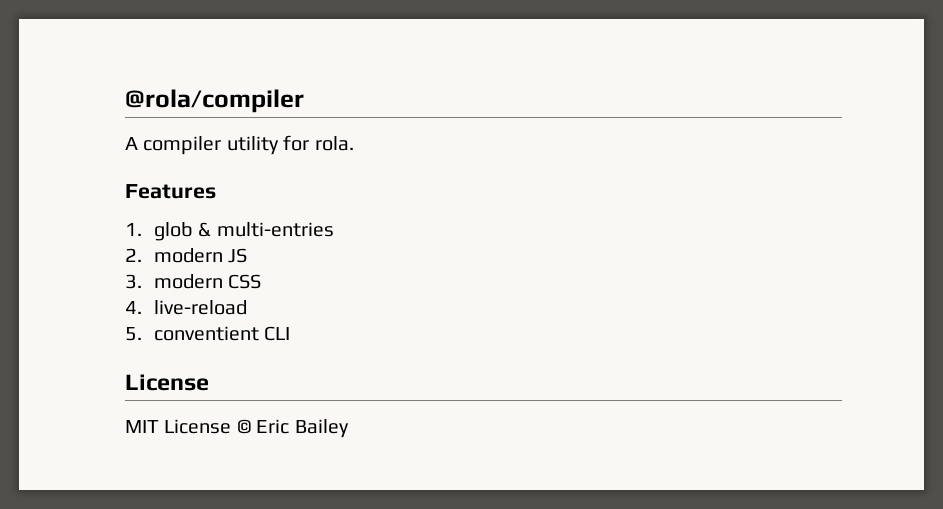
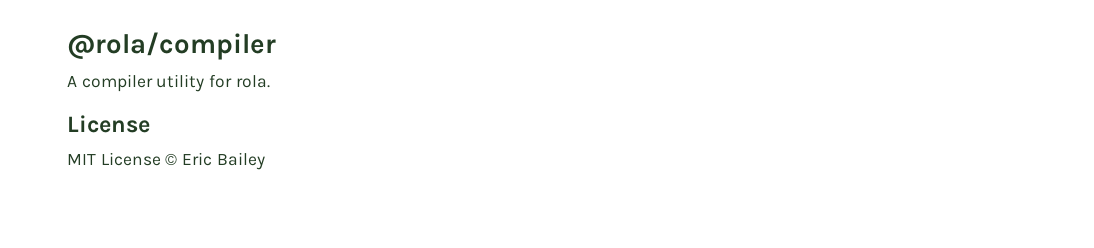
- Features
- 1. glob & multi-entries
- 2. modern JS
- 3. modern CSS
- 4. live-reload
- 5. conventient CLI

